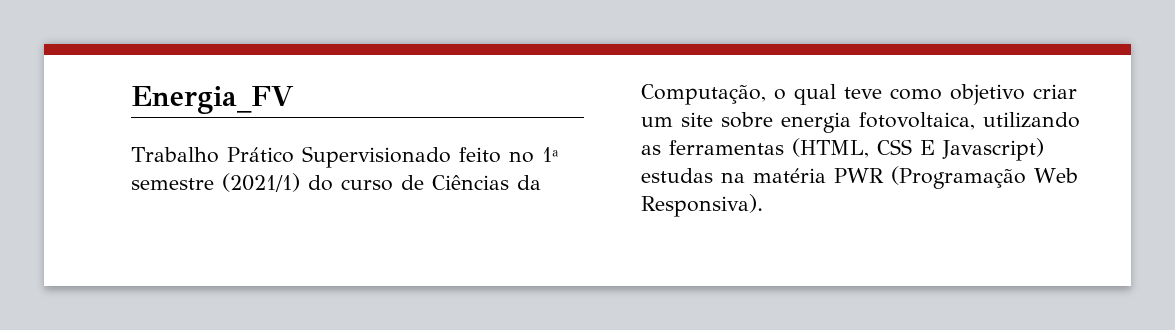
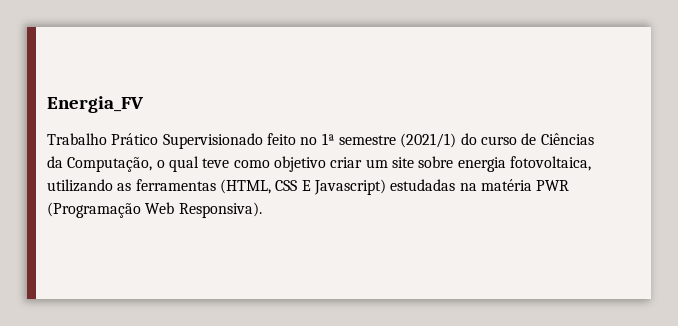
- Trabalho Prático Supervisionado feito no 1ª semestre (2021/1) do curso de Ciências da Computação, o qual teve como objetivo criar um site sobre energia fotovoltaica, utilizando as ferramentas (HTML, CSS E Javascript) estudas na matéria PWR (Programação Web Responsiva).
+ Trabalho Prático Supervisionado feito no 1ª semestre (2021/1) do curso de Ciências da Computação, o qual teve como objetivo criar um site sobre energia fotovoltaica, utilizando as ferramentas (HTML, CSS E Javascript) estudadas na matéria PWR (Programação Web Responsiva).

